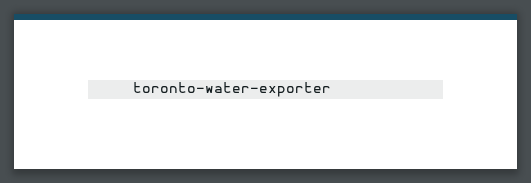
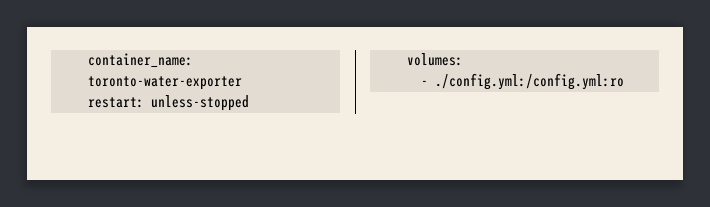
- toronto-water-exporter
+ container_name: toronto-water-exporter
+ restart: unless-stopped
+ volumes:
+ - ./config.yml:/config.yml:ro

